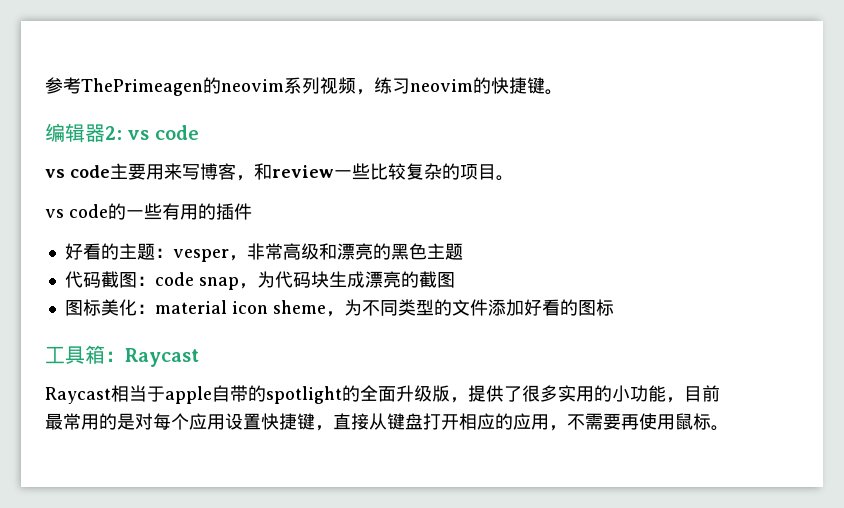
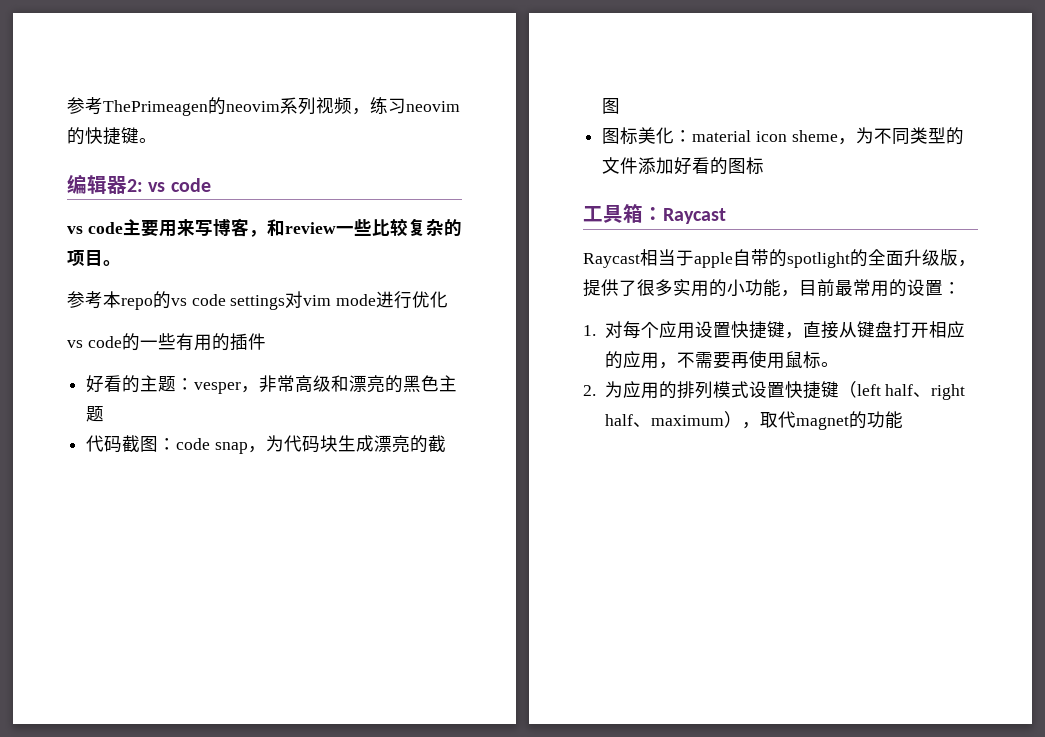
+ 参考本repo的vs code settings对vim mode进行优化
- Raycast相当于apple自带的spotlight的全面升级版，提供了很多实用的小功能，目前最常用的是对每个应用设置快捷键，直接从键盘打开相应的应用，不需要再使用鼠标。
+ Raycast相当于apple自带的spotlight的全面升级版，提供了很多实用的小功能，目前最常用的设置：
+ 1.对每个应用设置快捷键，直接从键盘打开相应的应用，不需要再使用鼠标。
+ 2.为应用的排列模式设置快捷键（left half、right half、maximum），取代magnet的功能

